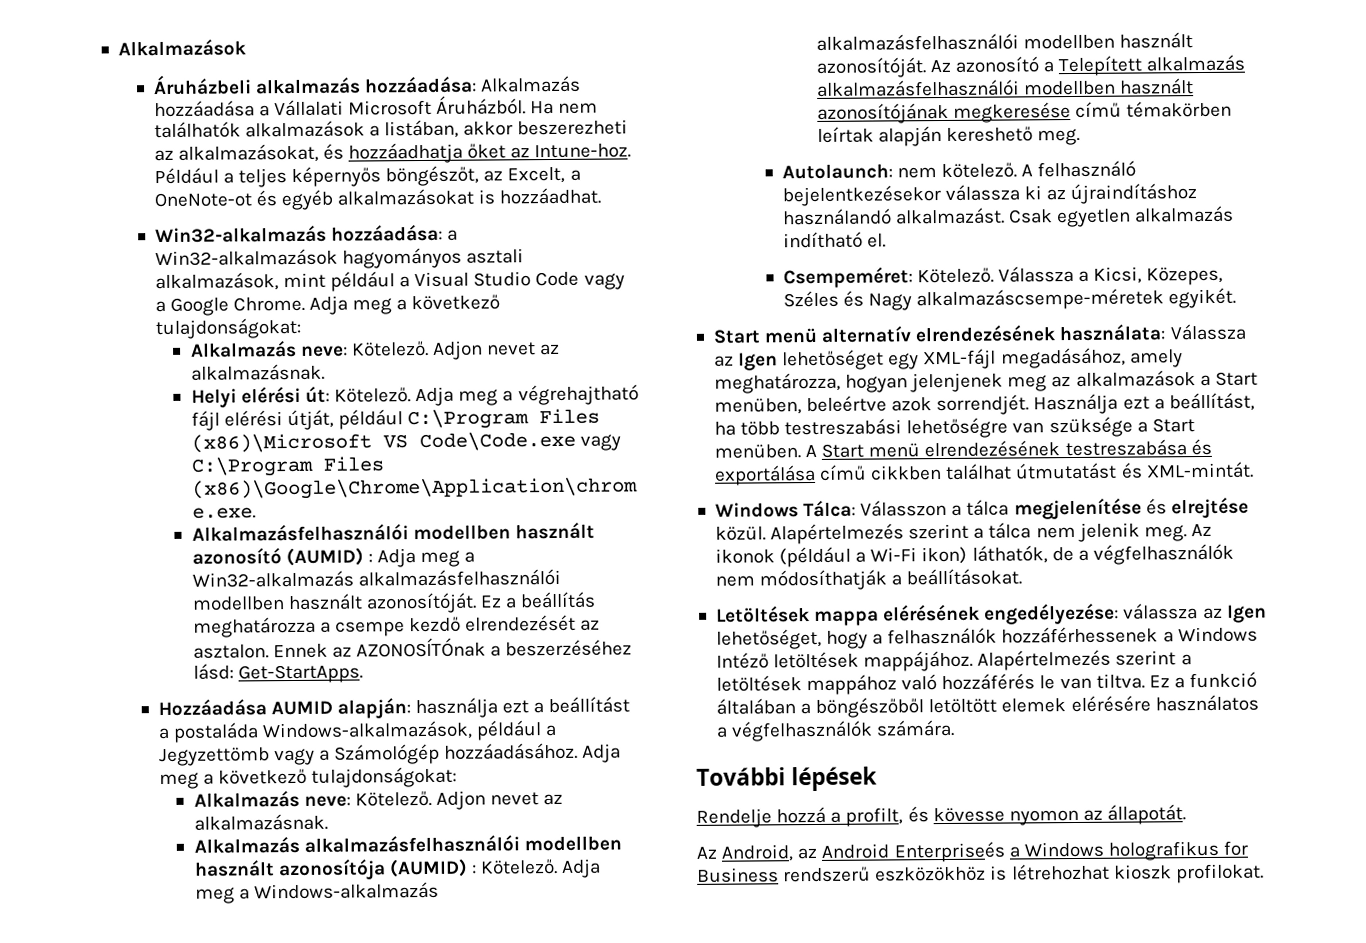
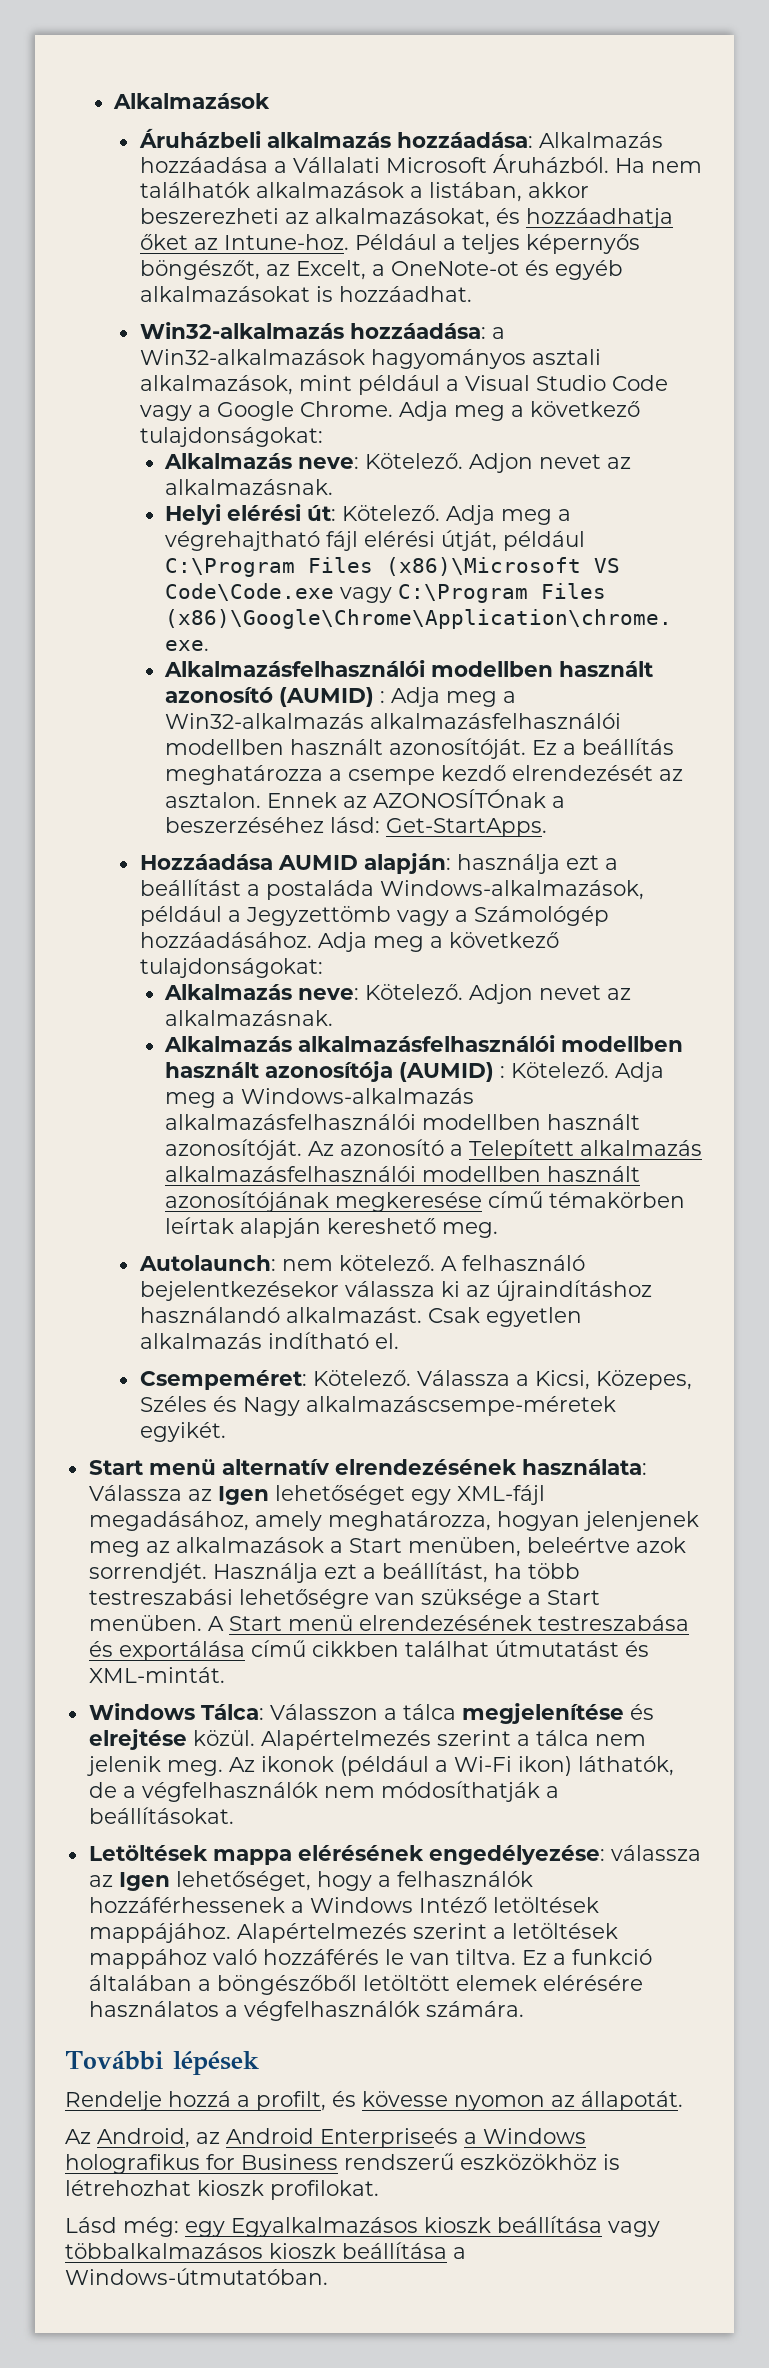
+ Lásd még: egy Egyalkalmazásos kioszk beállítása vagy többalkalmazásos kioszk beállítása a Windows-útmutatóban.

